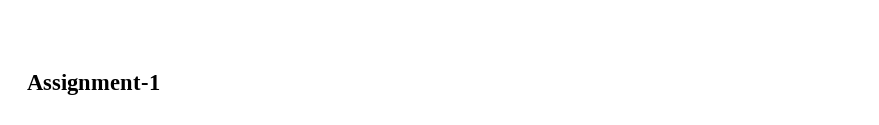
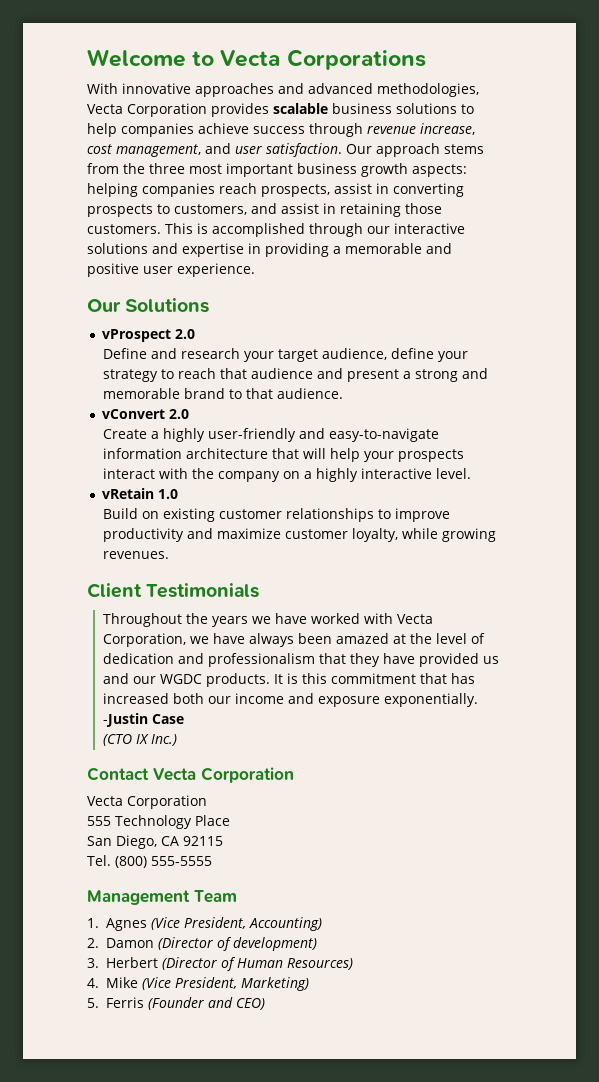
- Assignment-1
+ Welcome to Vecta Corporations
+ With innovative approaches and advanced methodologies, Vecta Corporation provides scalable business solutions to help companies achieve success through revenue increase, cost management, and user satisfaction. Our approach stems from the three most important business growth aspects: helping companies reach prospects, assist in converting prospects to customers, and assist in retaining those customers. This is accomplished through our interactive solutions and expertise in providing a memorable and positive user experience.
+ Our Solutions
+ vProspect 2.0
+ Define and research your target audience, define your strategy to reach that audience and present a strong and memorable brand to that audience.
+ vConvert 2.0
+ Create a highly user-friendly and easy-to-navigate information architecture that will help your prospects interact with the company on a highly interactive level.
+ vRetain 1.0
+ Build on existing customer relationships to improve productivity and maximize customer loyalty, while growing revenues.
+ Client Testimonials
+ Throughout the years we have worked with Vecta Corporation, we have always been amazed at the level of dedication and professionalism that they have provided us and our WGDC products. It is this commitment that has increased both our income and exposure exponentially. -Justin Case
+ (CTO IX Inc.)
+ Contact Vecta Corporation
+ Vecta Corporation
+ 555 Technology Place
+ San Diego, CA 92115
+ Tel. (800) 555-5555
+ Management Team
+ 1. Agnes (Vice President, Accounting)
+ 2. Damon (Director of development)
+ 3. Herbert (Director of Human Resources)
+ 4. Mike (Vice President, Marketing)
+ 5. Ferris (Founder and CEO)

